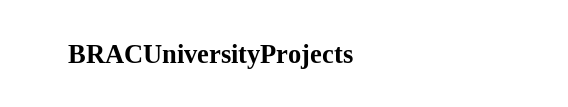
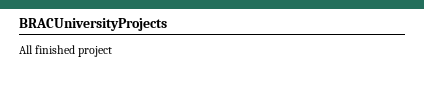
+ All finished project

